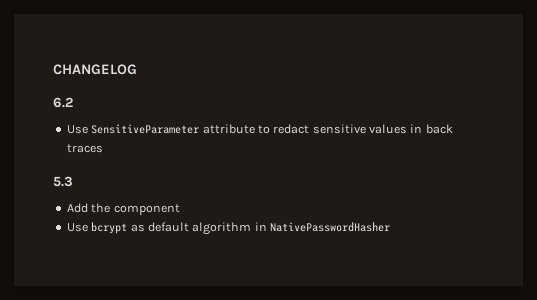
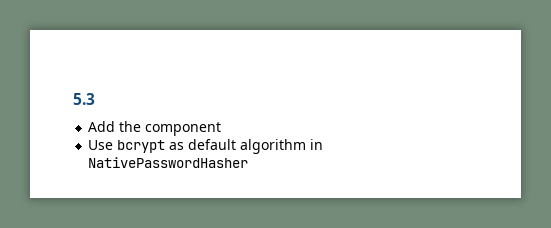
- CHANGELOG
- 6.2
- Use SensitiveParameter attribute to redact sensitive values in back traces

